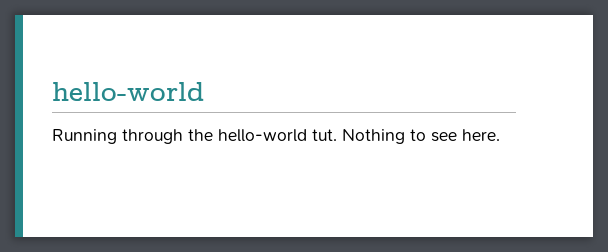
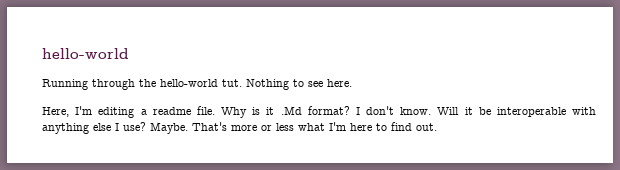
+ Here, I'm editing a readme file. Why is it .Md format? I don't know. Will it be interoperable with anything else I use? Maybe. That's more or less what I'm here to find out.

